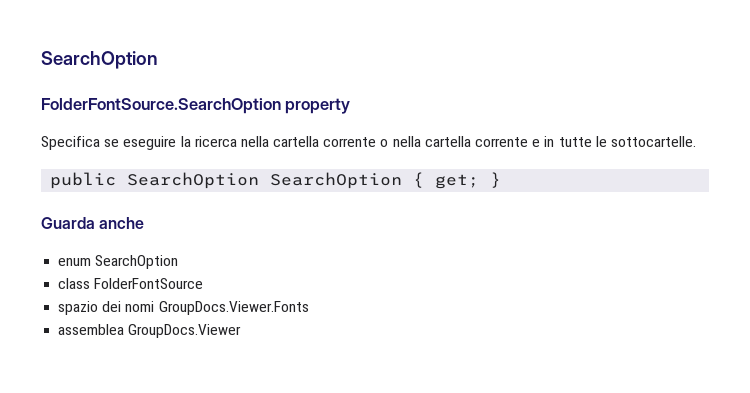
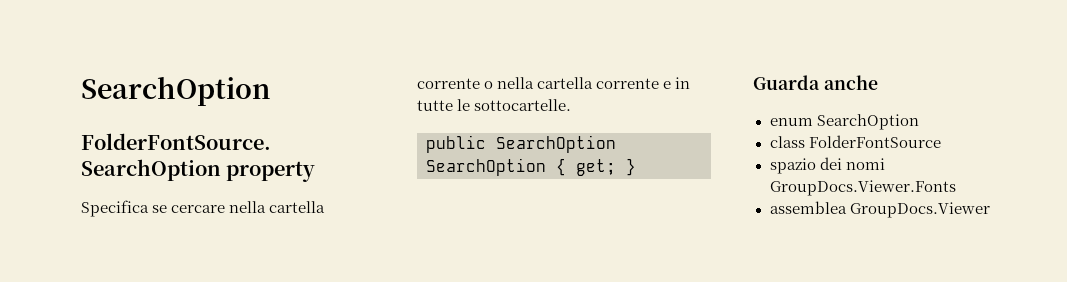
- Specifica se eseguire la ricerca nella cartella corrente o nella cartella corrente e in tutte le sottocartelle.
+ Specifica se cercare nella cartella corrente o nella cartella corrente e in tutte le sottocartelle.

